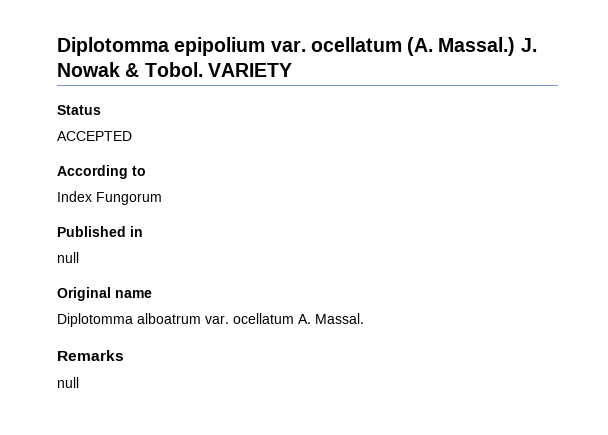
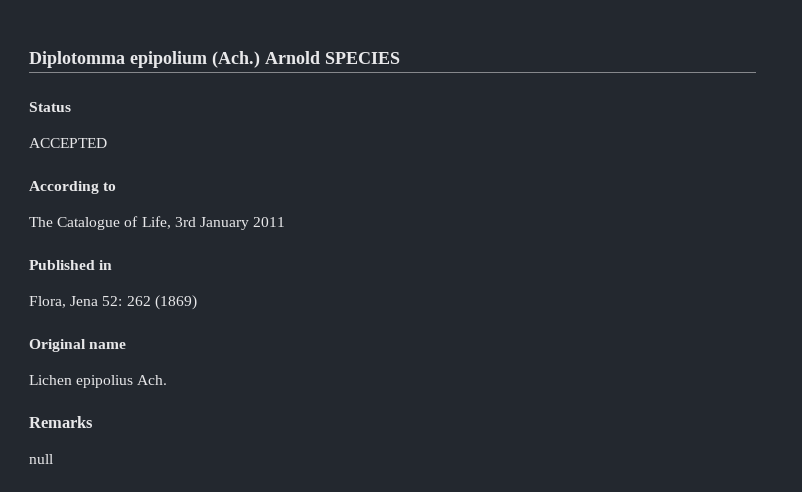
- Diplotomma epipolium var. ocellatum (A. Massal.) J. Nowak & Tobol. VARIETY
+ Diplotomma epipolium (Ach.) Arnold SPECIES
  Status
  ACCEPTED
  According to
- Index Fungorum
+ The Catalogue of Life, 3rd January 2011
  Published in
- null
+ Flora, Jena 52: 262 (1869)
  Original name
- Diplotomma alboatrum var. ocellatum A. Massal.
+ Lichen epipolius Ach.

